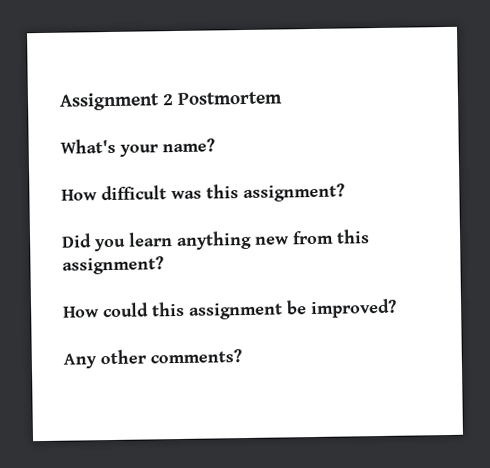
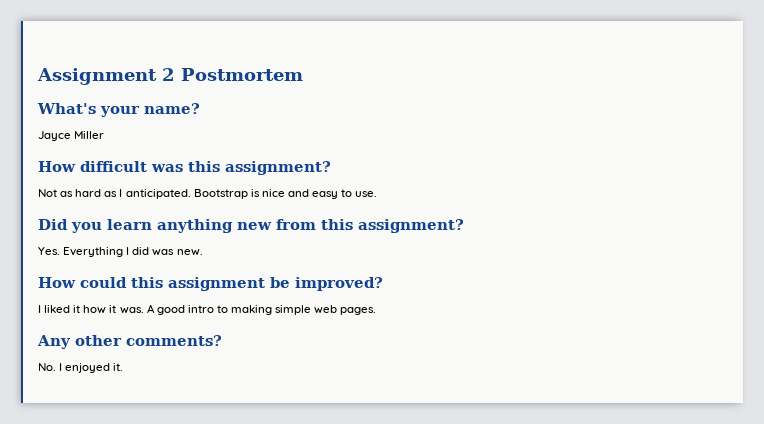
+ Jayce Miller
+ Not as hard as I anticipated. Bootstrap is nice and easy to use.
+ Yes. Everything I did was new.
+ I liked it how it was. A good intro to making simple web pages.
+ No. I enjoyed it.

